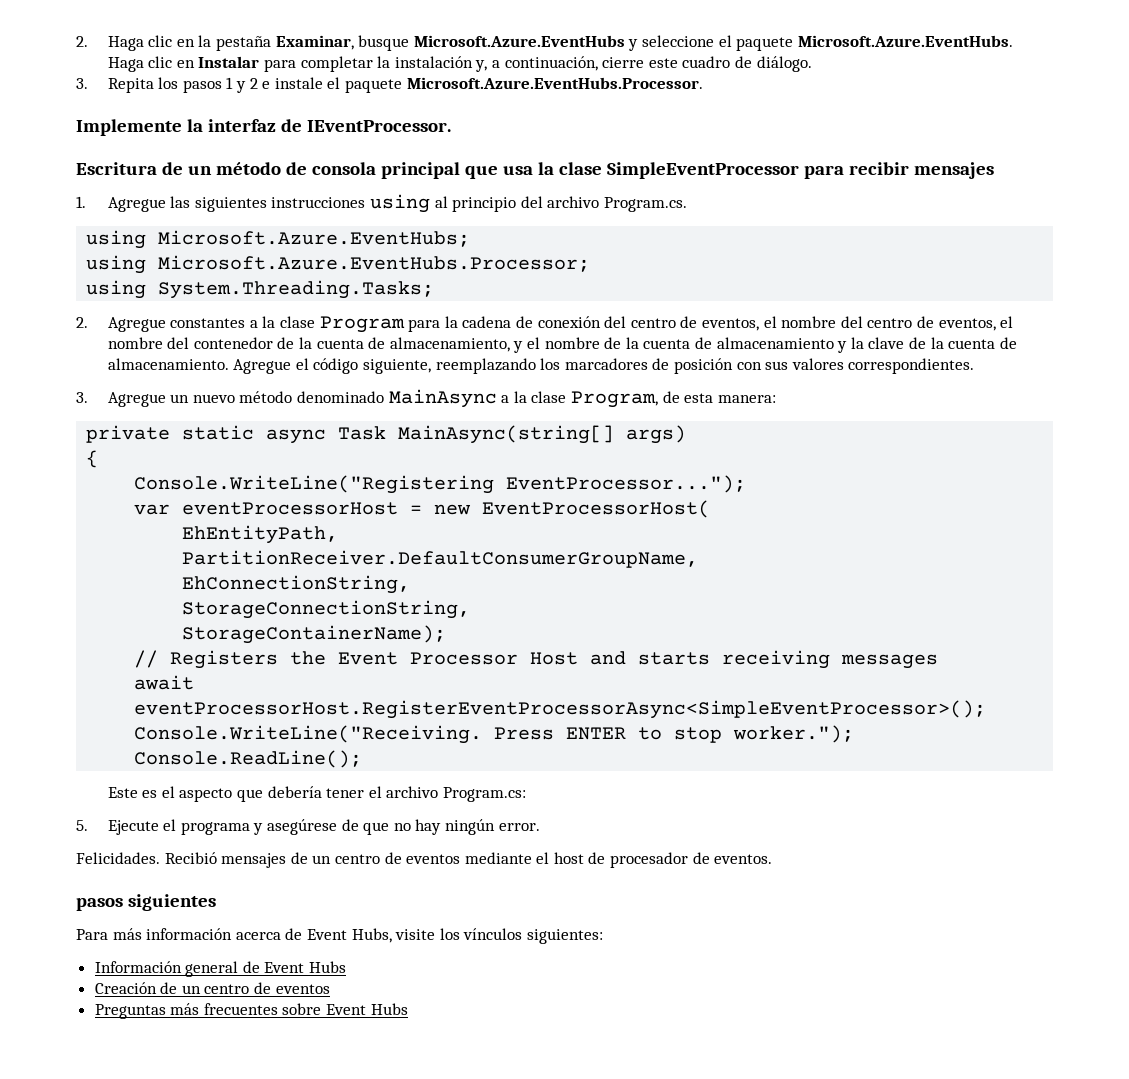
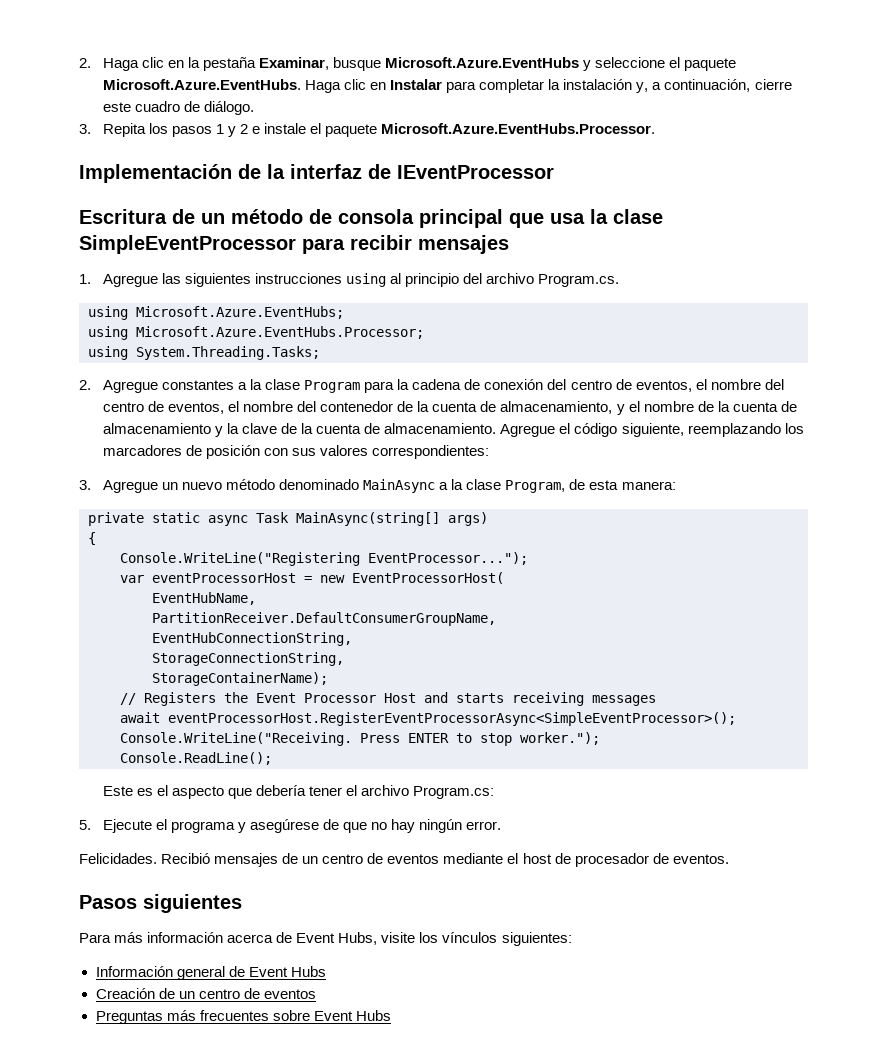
- Implemente la interfaz de IEventProcessor.
+ Implementación de la interfaz de IEventProcessor
- Agregue el código siguiente, reemplazando los marcadores de posición con sus valores correspondientes.
+ Agregue el código siguiente, reemplazando los marcadores de posición con sus valores correspondientes:
- EhEntityPath,
+ EventHubName,
- EhConnectionString,
+ EventHubConnectionString,
- pasos siguientes
+ Pasos siguientes

